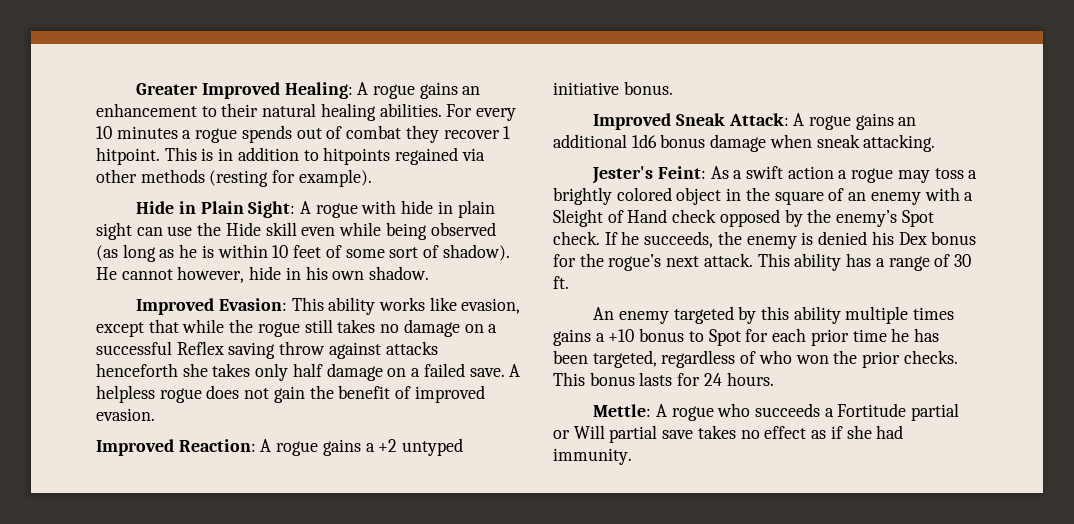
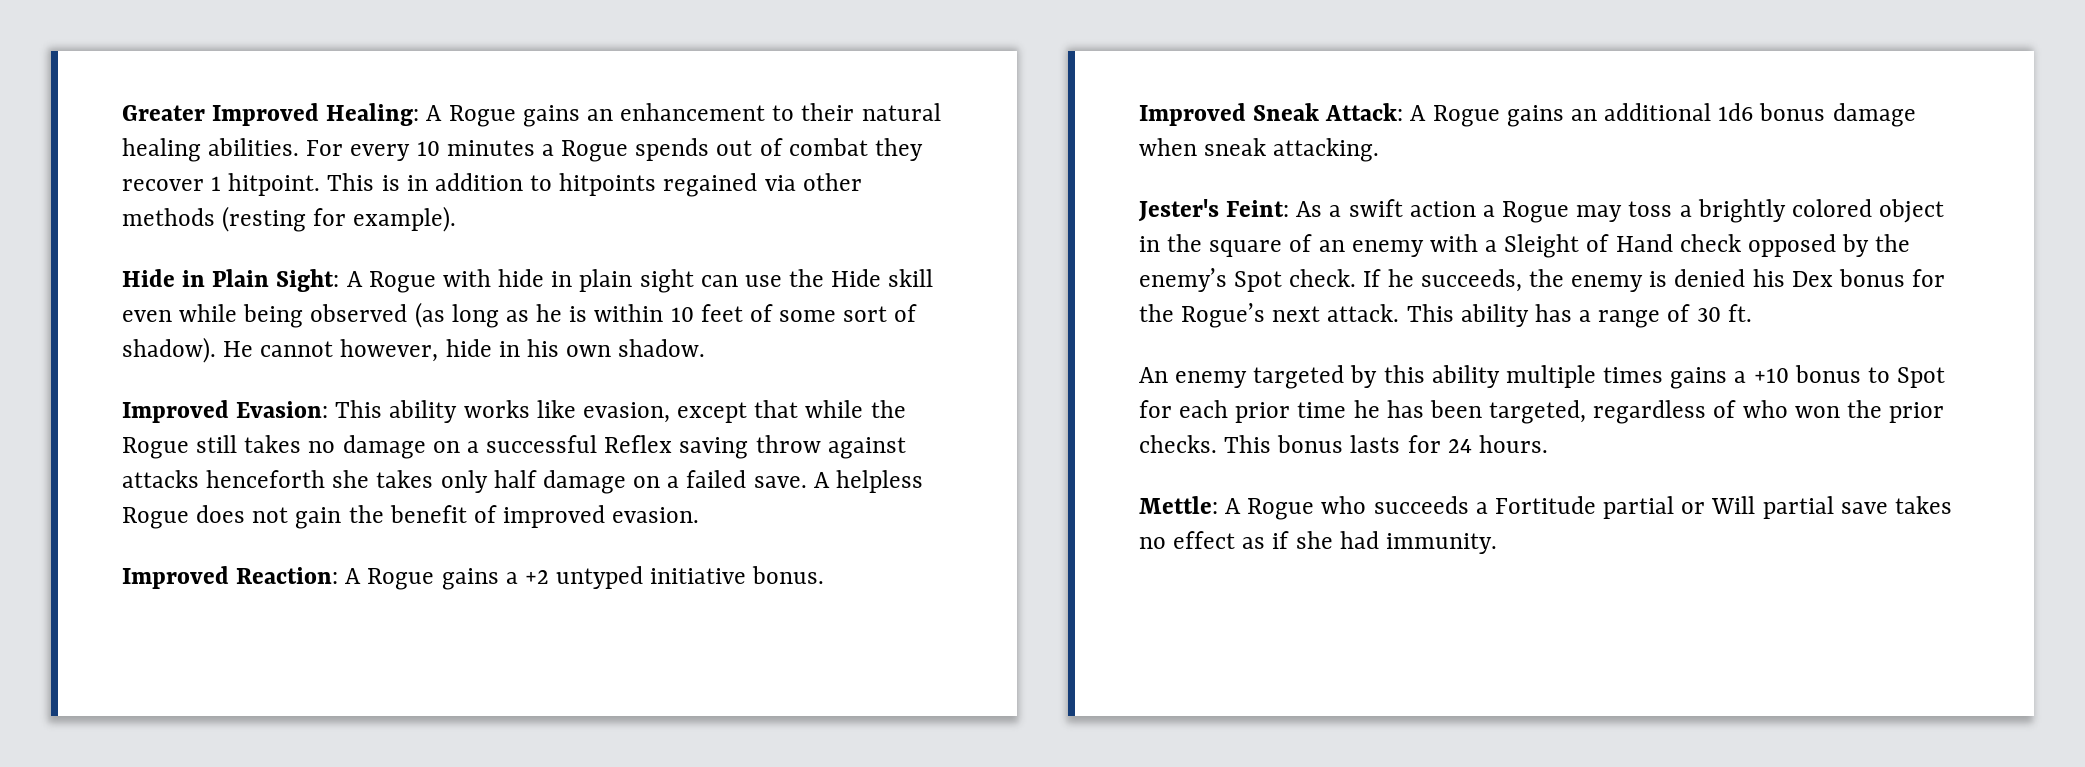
- Greater Improved Healing: A rogue gains an enhancement to their natural healing abilities.
+ Greater Improved Healing: A Rogue gains an enhancement to their natural healing abilities.
- For every 10 minutes a rogue spends out of combat they recover 1 hitpoint.
+ For every 10 minutes a Rogue spends out of combat they recover 1 hitpoint.
- Hide in Plain Sight: A rogue with hide in plain sight can use the Hide skill even while being observed (as long as he is within 10 feet of some sort of shadow).
+ Hide in Plain Sight: A Rogue with hide in plain sight can use the Hide skill even while being observed (as long as he is within 10 feet of some sort of shadow).
- Improved Evasion: This ability works like evasion, except that while the rogue still takes no damage on a successful Reflex saving throw against attacks henceforth she takes only half damage on a failed save.
+ Improved Evasion: This ability works like evasion, except that while the Rogue still takes no damage on a successful Reflex saving throw against attacks henceforth she takes only half damage on a failed save.
- A helpless rogue does not gain the benefit of improved evasion.
+ A helpless Rogue does not gain the benefit of improved evasion.
- Improved Reaction: A rogue gains a +2 untyped initiative bonus.
+ Improved Reaction: A Rogue gains a +2 untyped initiative bonus.
- Improved Sneak Attack: A rogue gains an additional 1d6 bonus damage when sneak attacking.
+ Improved Sneak Attack: A Rogue gains an additional 1d6 bonus damage when sneak attacking.
- Jester's Feint: As a swift action a rogue may toss a brightly colored object in the square of an enemy with a Sleight of Hand check opposed by the enemy’s Spot check.
+ Jester's Feint: As a swift action a Rogue may toss a brightly colored object in the square of an enemy with a Sleight of Hand check opposed by the enemy’s Spot check.
- If he succeeds, the enemy is denied his Dex bonus for the rogue’s next attack.
+ If he succeeds, the enemy is denied his Dex bonus for the Rogue’s next attack.
- Mettle: A rogue who succeeds a Fortitude partial or Will partial save takes no effect as if she had immunity.
+ Mettle: A Rogue who succeeds a Fortitude partial or Will partial save takes no effect as if she had immunity.

